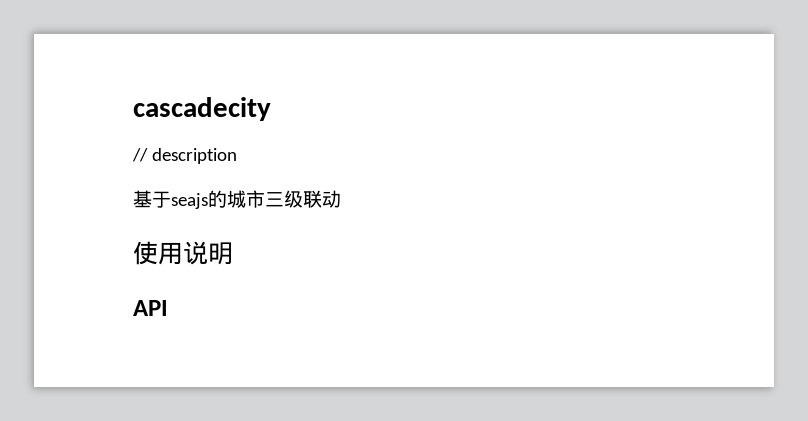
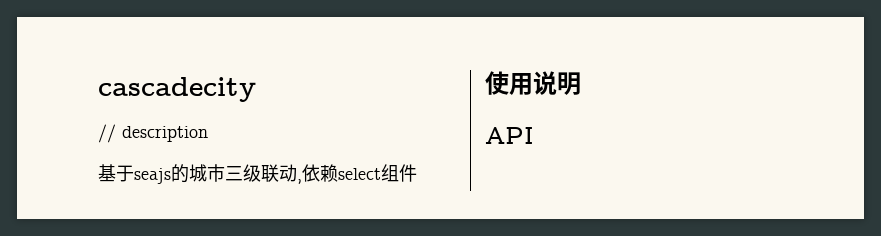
- 基于seajs的城市三级联动
+ 基于seajs的城市三级联动,依赖select组件

